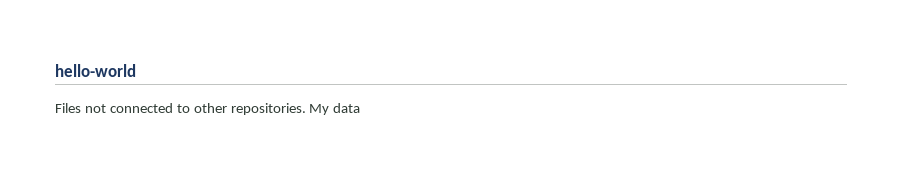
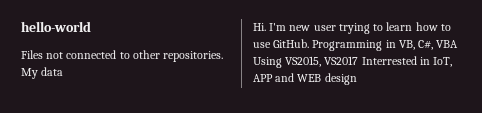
+ Hi. I'm new user trying to learn how to use GitHub. Programming in VB, C#, VBA Using VS2015, VS2017 Interrested in IoT, APP and WEB design

